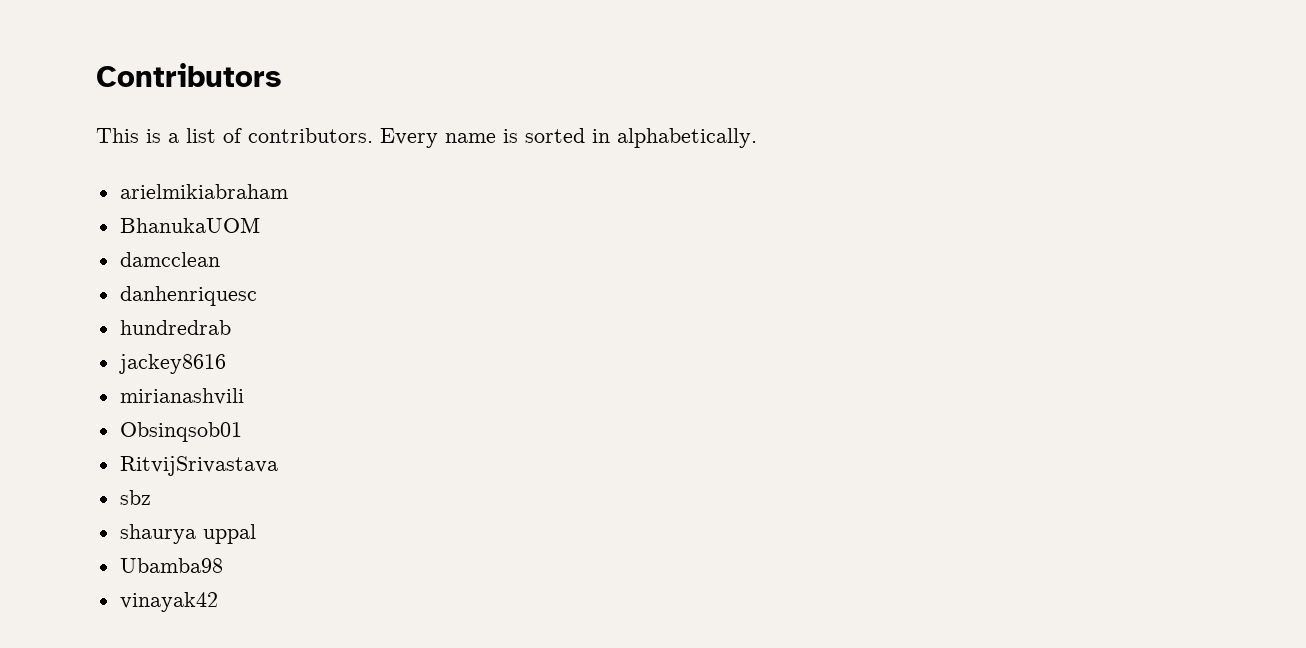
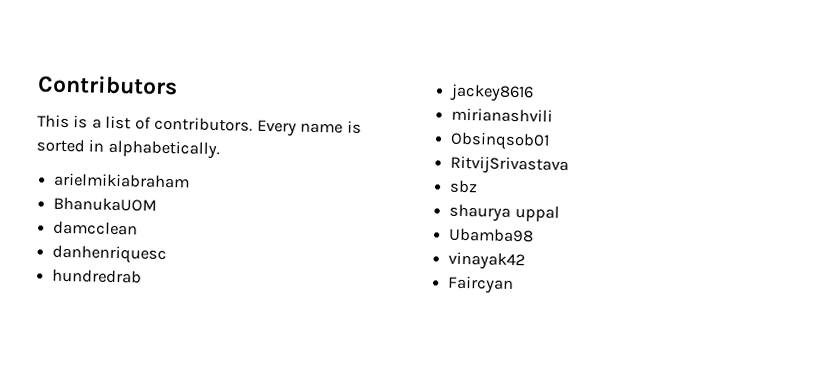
+ Faircyan

